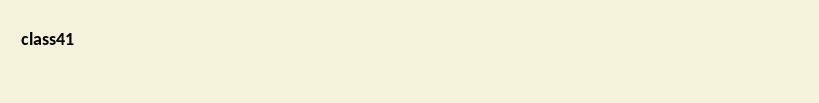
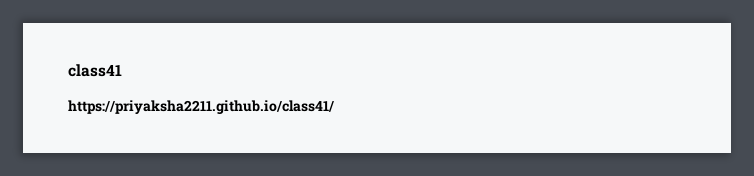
+ https://priyaksha2211.github.io/class41/

